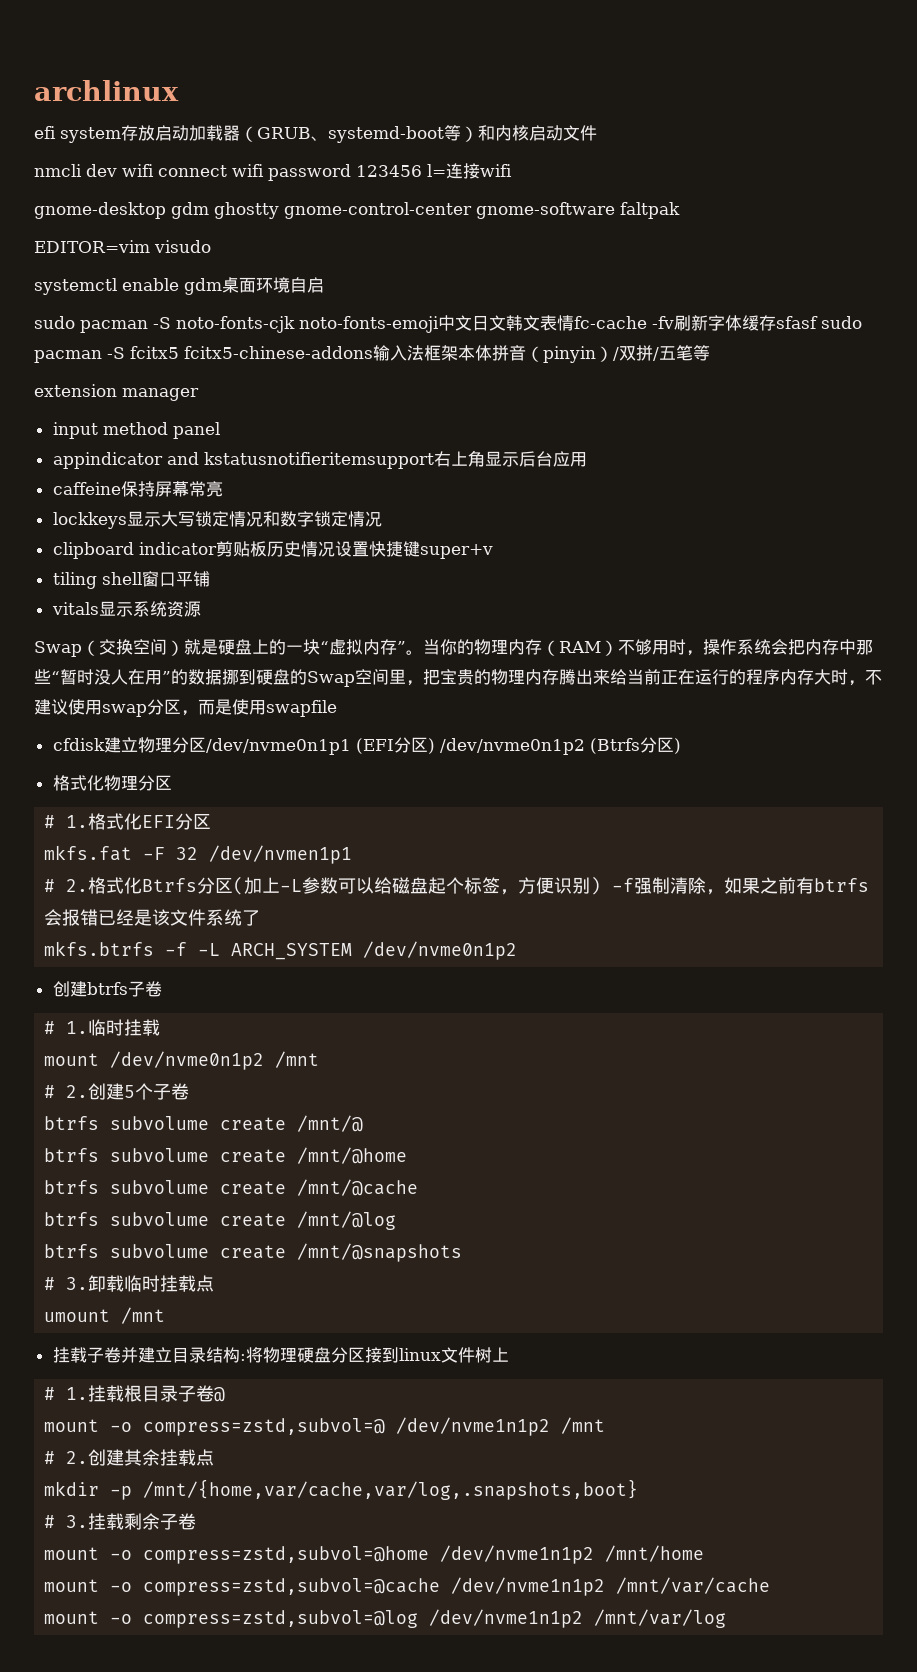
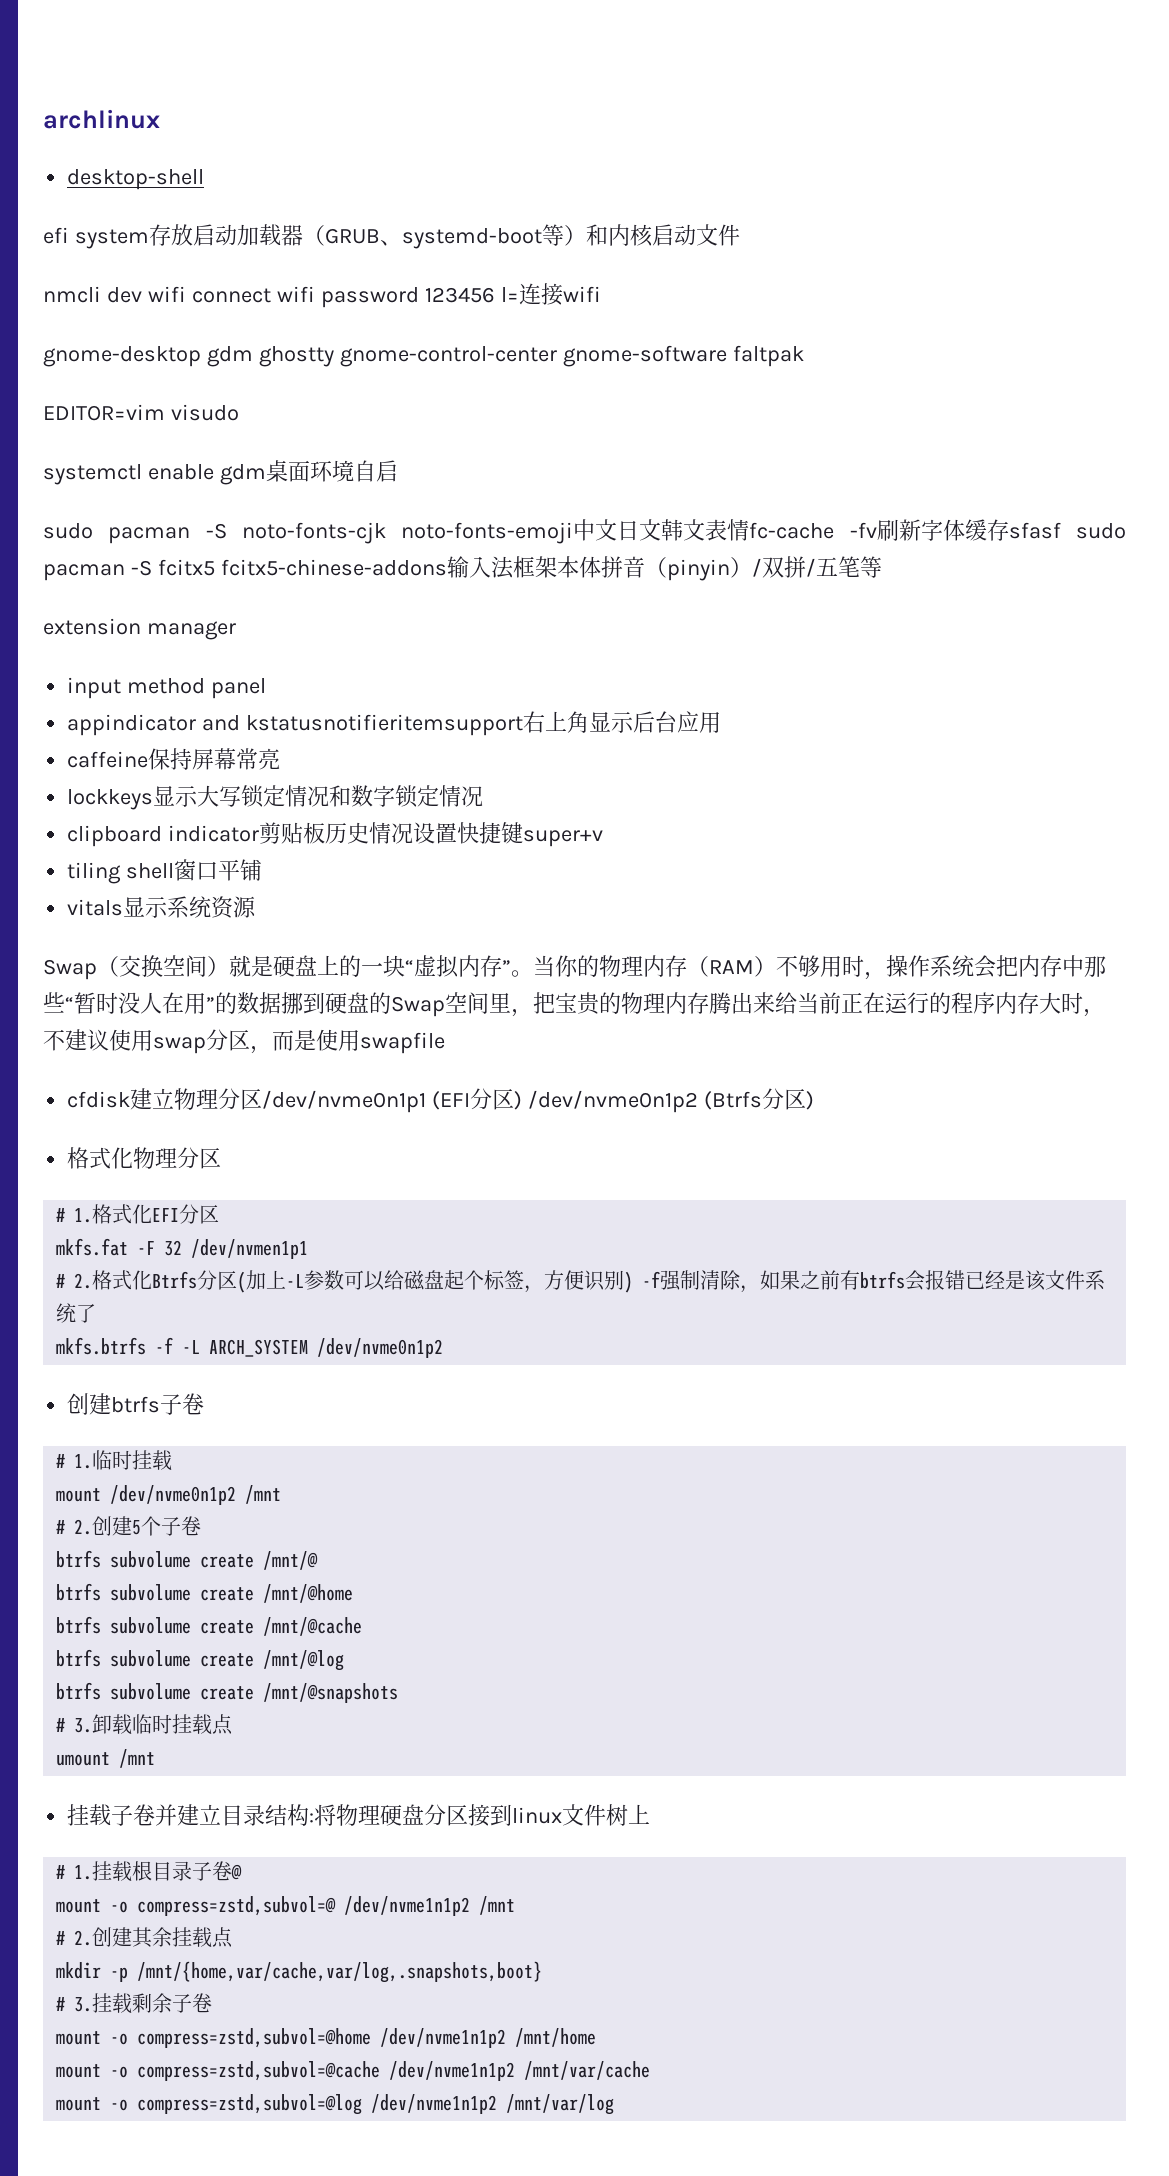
+ desktop-shell

